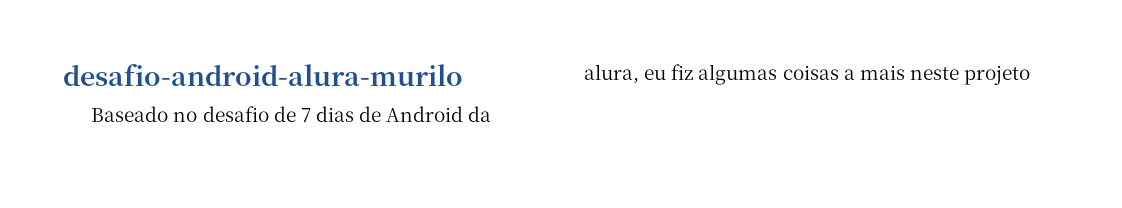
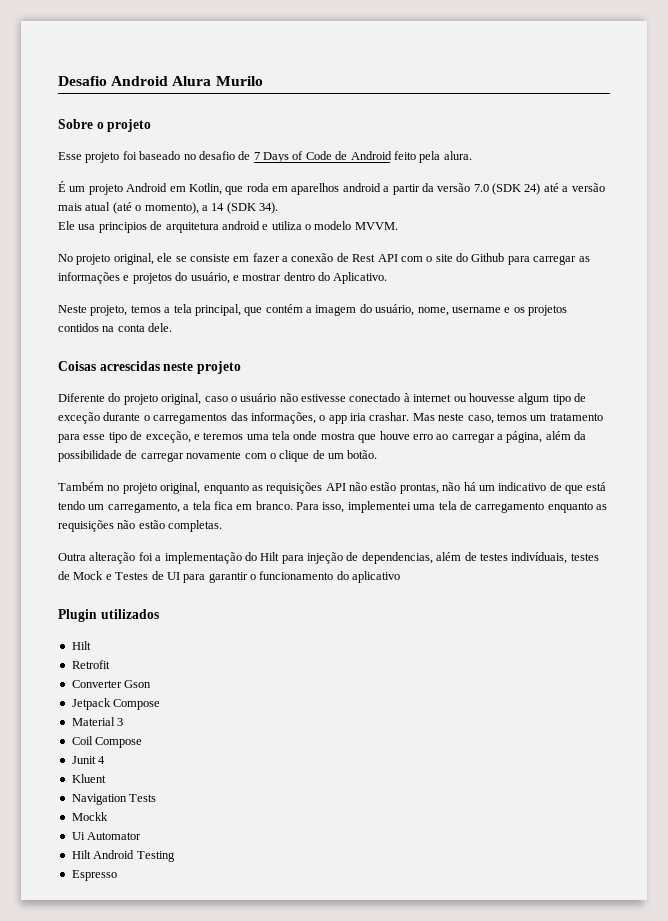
- desafio-android-alura-murilo
- Baseado no desafio de 7 dias de Android da alura, eu fiz algumas coisas a mais neste projeto
+ Desafio Android Alura Murilo
+ Sobre o projeto
+ Esse projeto foi baseado no desafio de 7 Days of Code de Android feito pela alura.
+ É um projeto Android em Kotlin, que roda em aparelhos android a partir da versão 7.0 (SDK 24) até a versão mais atual (até o momento), a 14 (SDK 34).
+ Ele usa principios de arquitetura android e utiliza o modelo MVVM.
+ No projeto original, ele se consiste em fazer a conexão de Rest API com o site do Github para carregar as informações e projetos do usuário, e mostrar dentro do Aplicativo.
+ Neste projeto, temos a tela principal, que contém a imagem do usuário, nome, username e os projetos contidos na conta dele.
+ Coisas acrescidas neste projeto
+ Diferente do projeto original, caso o usuário não estivesse conectado à internet ou houvesse algum tipo de exceção durante o carregamentos das informações, o app iria crashar. Mas neste caso, temos um tratamento para esse tipo de exceção, e teremos uma tela onde mostra que houve erro ao carregar a página, além da possibilidade de carregar novamente com o clique de um botão.
+ Também no projeto original, enquanto as requisições API não estão prontas, não há um indicativo de que está tendo um carregamento, a tela fica em branco. Para isso, implementei uma tela de carregamento enquanto as requisições não estão completas.
+ Outra alteração foi a implementação do Hilt para injeção de dependencias, além de testes indivíduais, testes de Mock e Testes de UI para garantir o funcionamento do aplicativo
+ Plugin utilizados
+ Hilt
+ Retrofit
+ Converter Gson
+ Jetpack Compose
+ Material 3
+ Coil Compose
+ Junit 4
+ Kluent
+ Navigation Tests
+ Mockk
+ Ui Automator
+ Hilt Android Testing
+ Espresso

